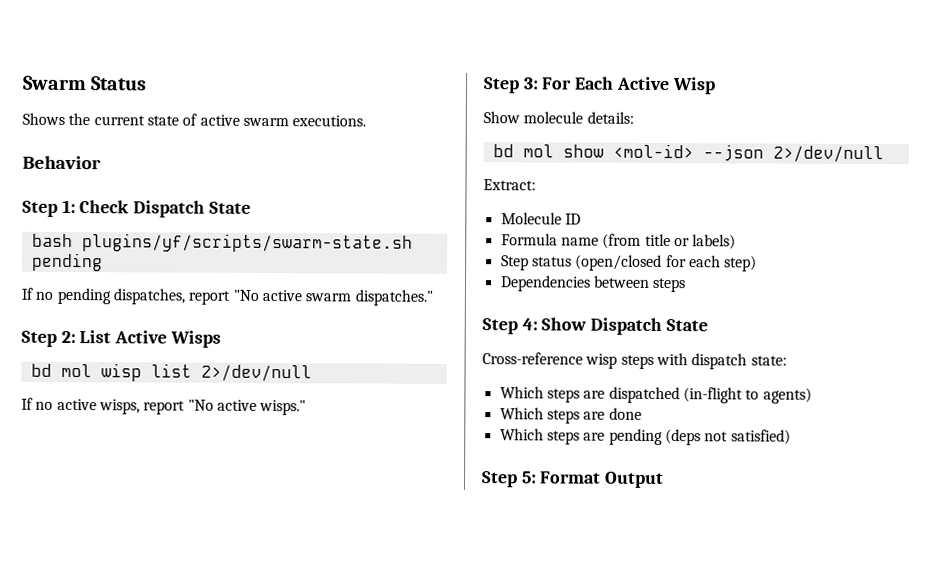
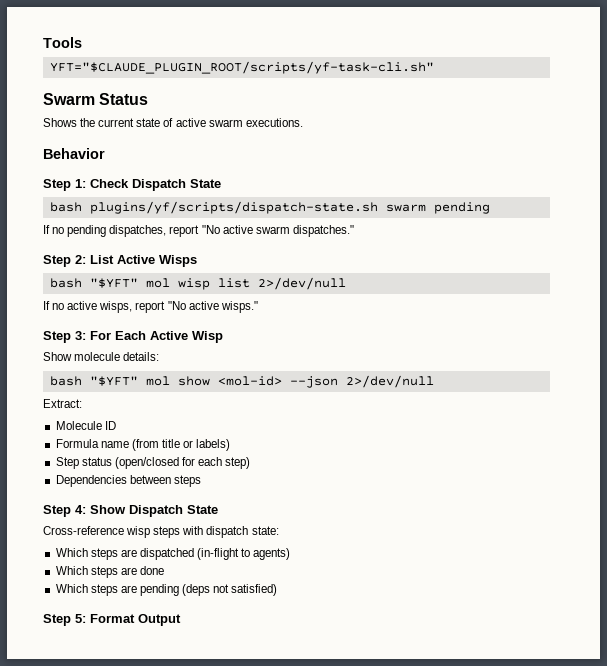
+ Tools
+ YFT="$CLAUDE_PLUGIN_ROOT/scripts/yf-task-cli.sh"
- bash plugins/yf/scripts/swarm-state.sh pending
+ bash plugins/yf/scripts/dispatch-state.sh swarm pending
- bd mol wisp list 2>/dev/null
+ bash "$YFT" mol wisp list 2>/dev/null
- bd mol show <mol-id> --json 2>/dev/null
+ bash "$YFT" mol show <mol-id> --json 2>/dev/null

